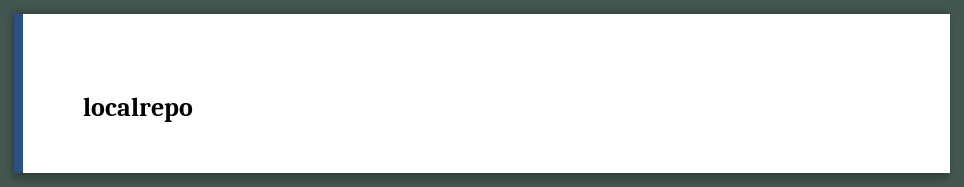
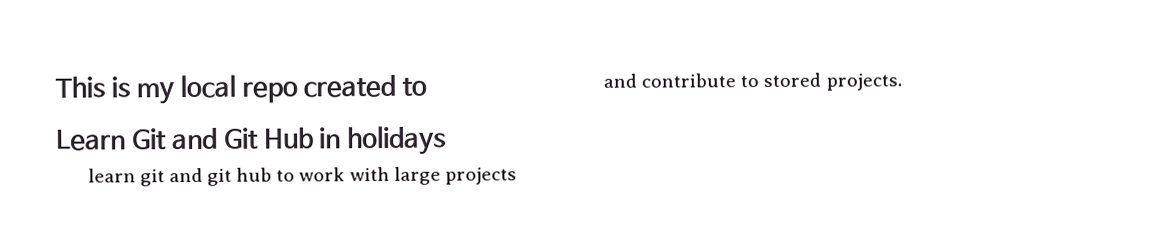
- localrepo
+ This is my local repo created to
+ Learn Git and Git Hub in holidays
+ learn git and git hub to work with large projects and contribute to stored projects.

